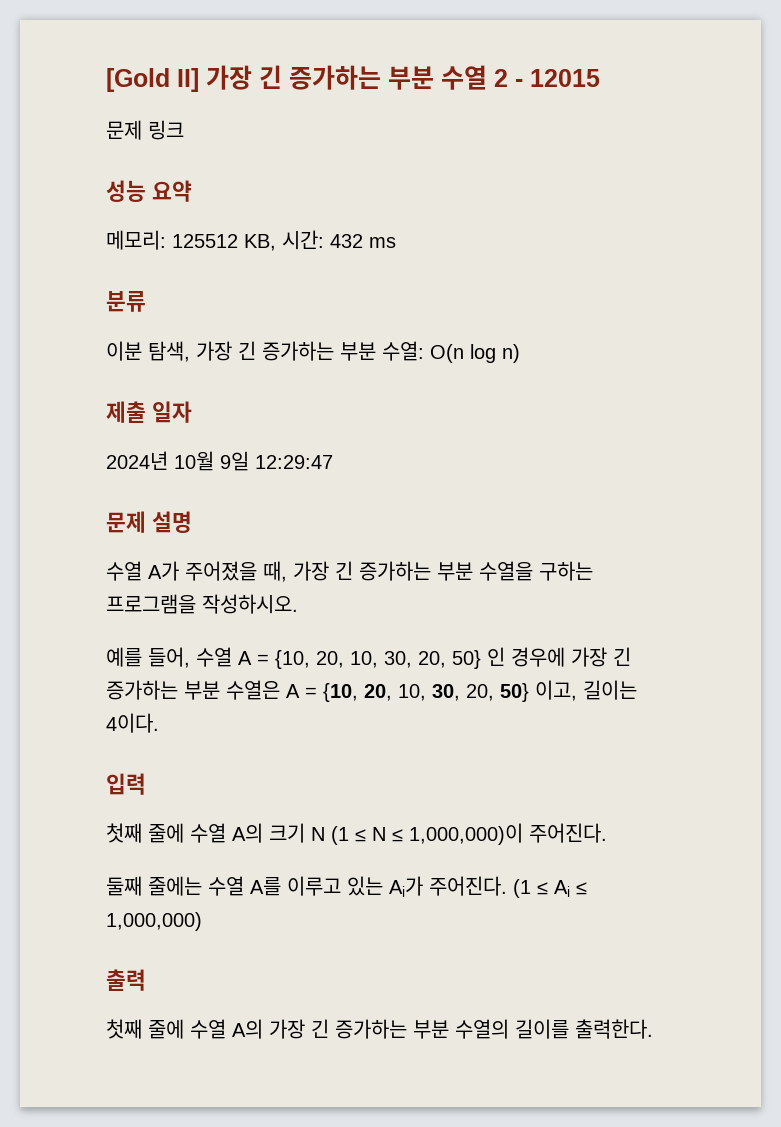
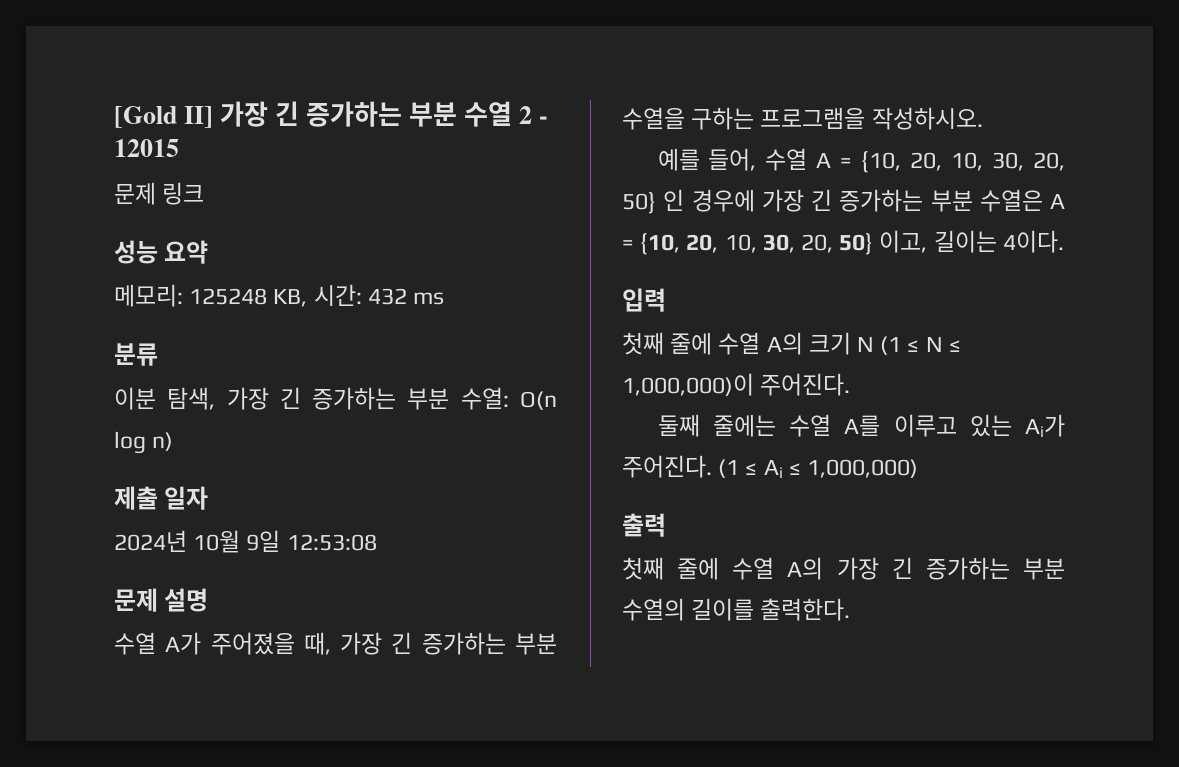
- 메모리: 125512 KB, 시간: 432 ms
+ 메모리: 125248 KB, 시간: 432 ms
- 2024년 10월 9일 12:29:47
+ 2024년 10월 9일 12:53:08

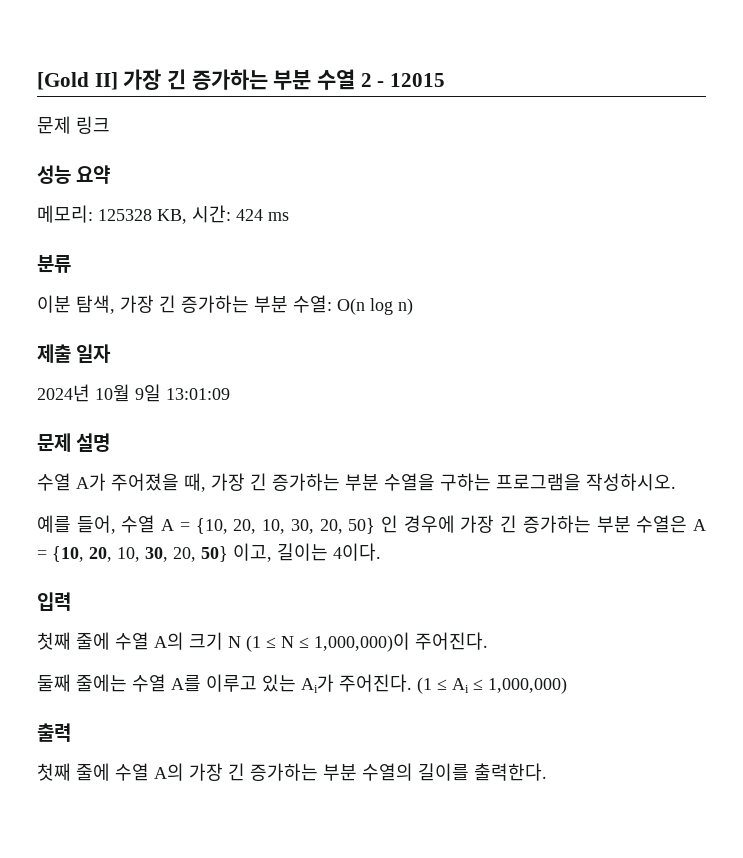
- 메모리: 125248 KB, 시간: 432 ms
+ 메모리: 125328 KB, 시간: 424 ms
- 2024년 10월 9일 12:53:08
+ 2024년 10월 9일 13:01:09

